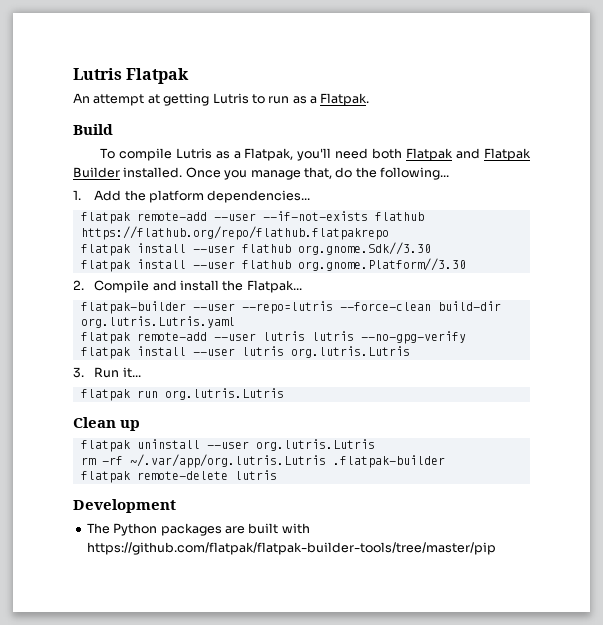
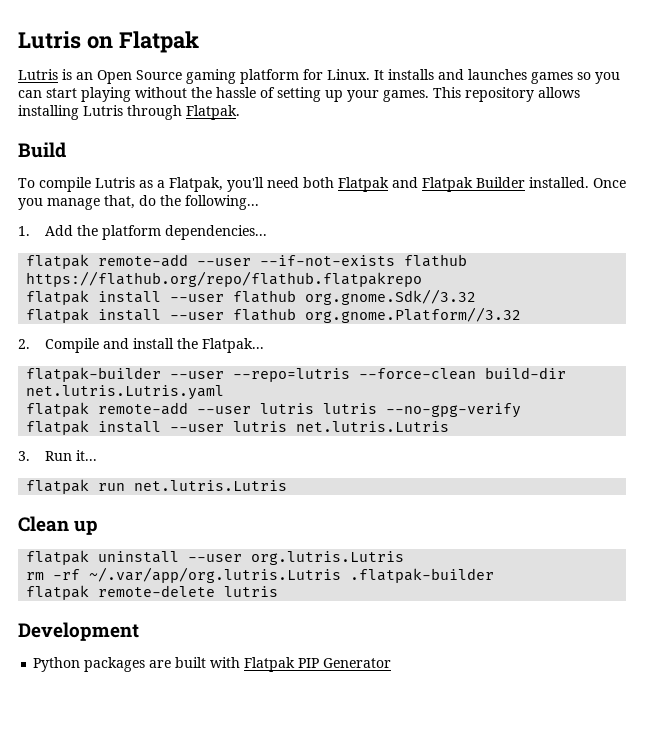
- Lutris Flatpak
+ Lutris on Flatpak
- An attempt at getting Lutris to run as a Flatpak.
+ Lutris is an Open Source gaming platform for Linux. It installs and launches games so you can start playing without the hassle of setting up your games. This repository allows installing Lutris through Flatpak.
- flatpak install --user flathub org.gnome.Sdk//3.30
- flatpak install --user flathub org.gnome.Platform//3.30
+ flatpak install --user flathub org.gnome.Sdk//3.32
+ flatpak install --user flathub org.gnome.Platform//3.32
- flatpak-builder --user --repo=lutris --force-clean build-dir org.lutris.Lutris.yaml
+ flatpak-builder --user --repo=lutris --force-clean build-dir net.lutris.Lutris.yaml
- flatpak install --user lutris org.lutris.Lutris
+ flatpak install --user lutris net.lutris.Lutris
- flatpak run org.lutris.Lutris
+ flatpak run net.lutris.Lutris
- The Python packages are built with https://github.com/flatpak/flatpak-builder-tools/tree/master/pip
+ Python packages are built with Flatpak PIP Generator

